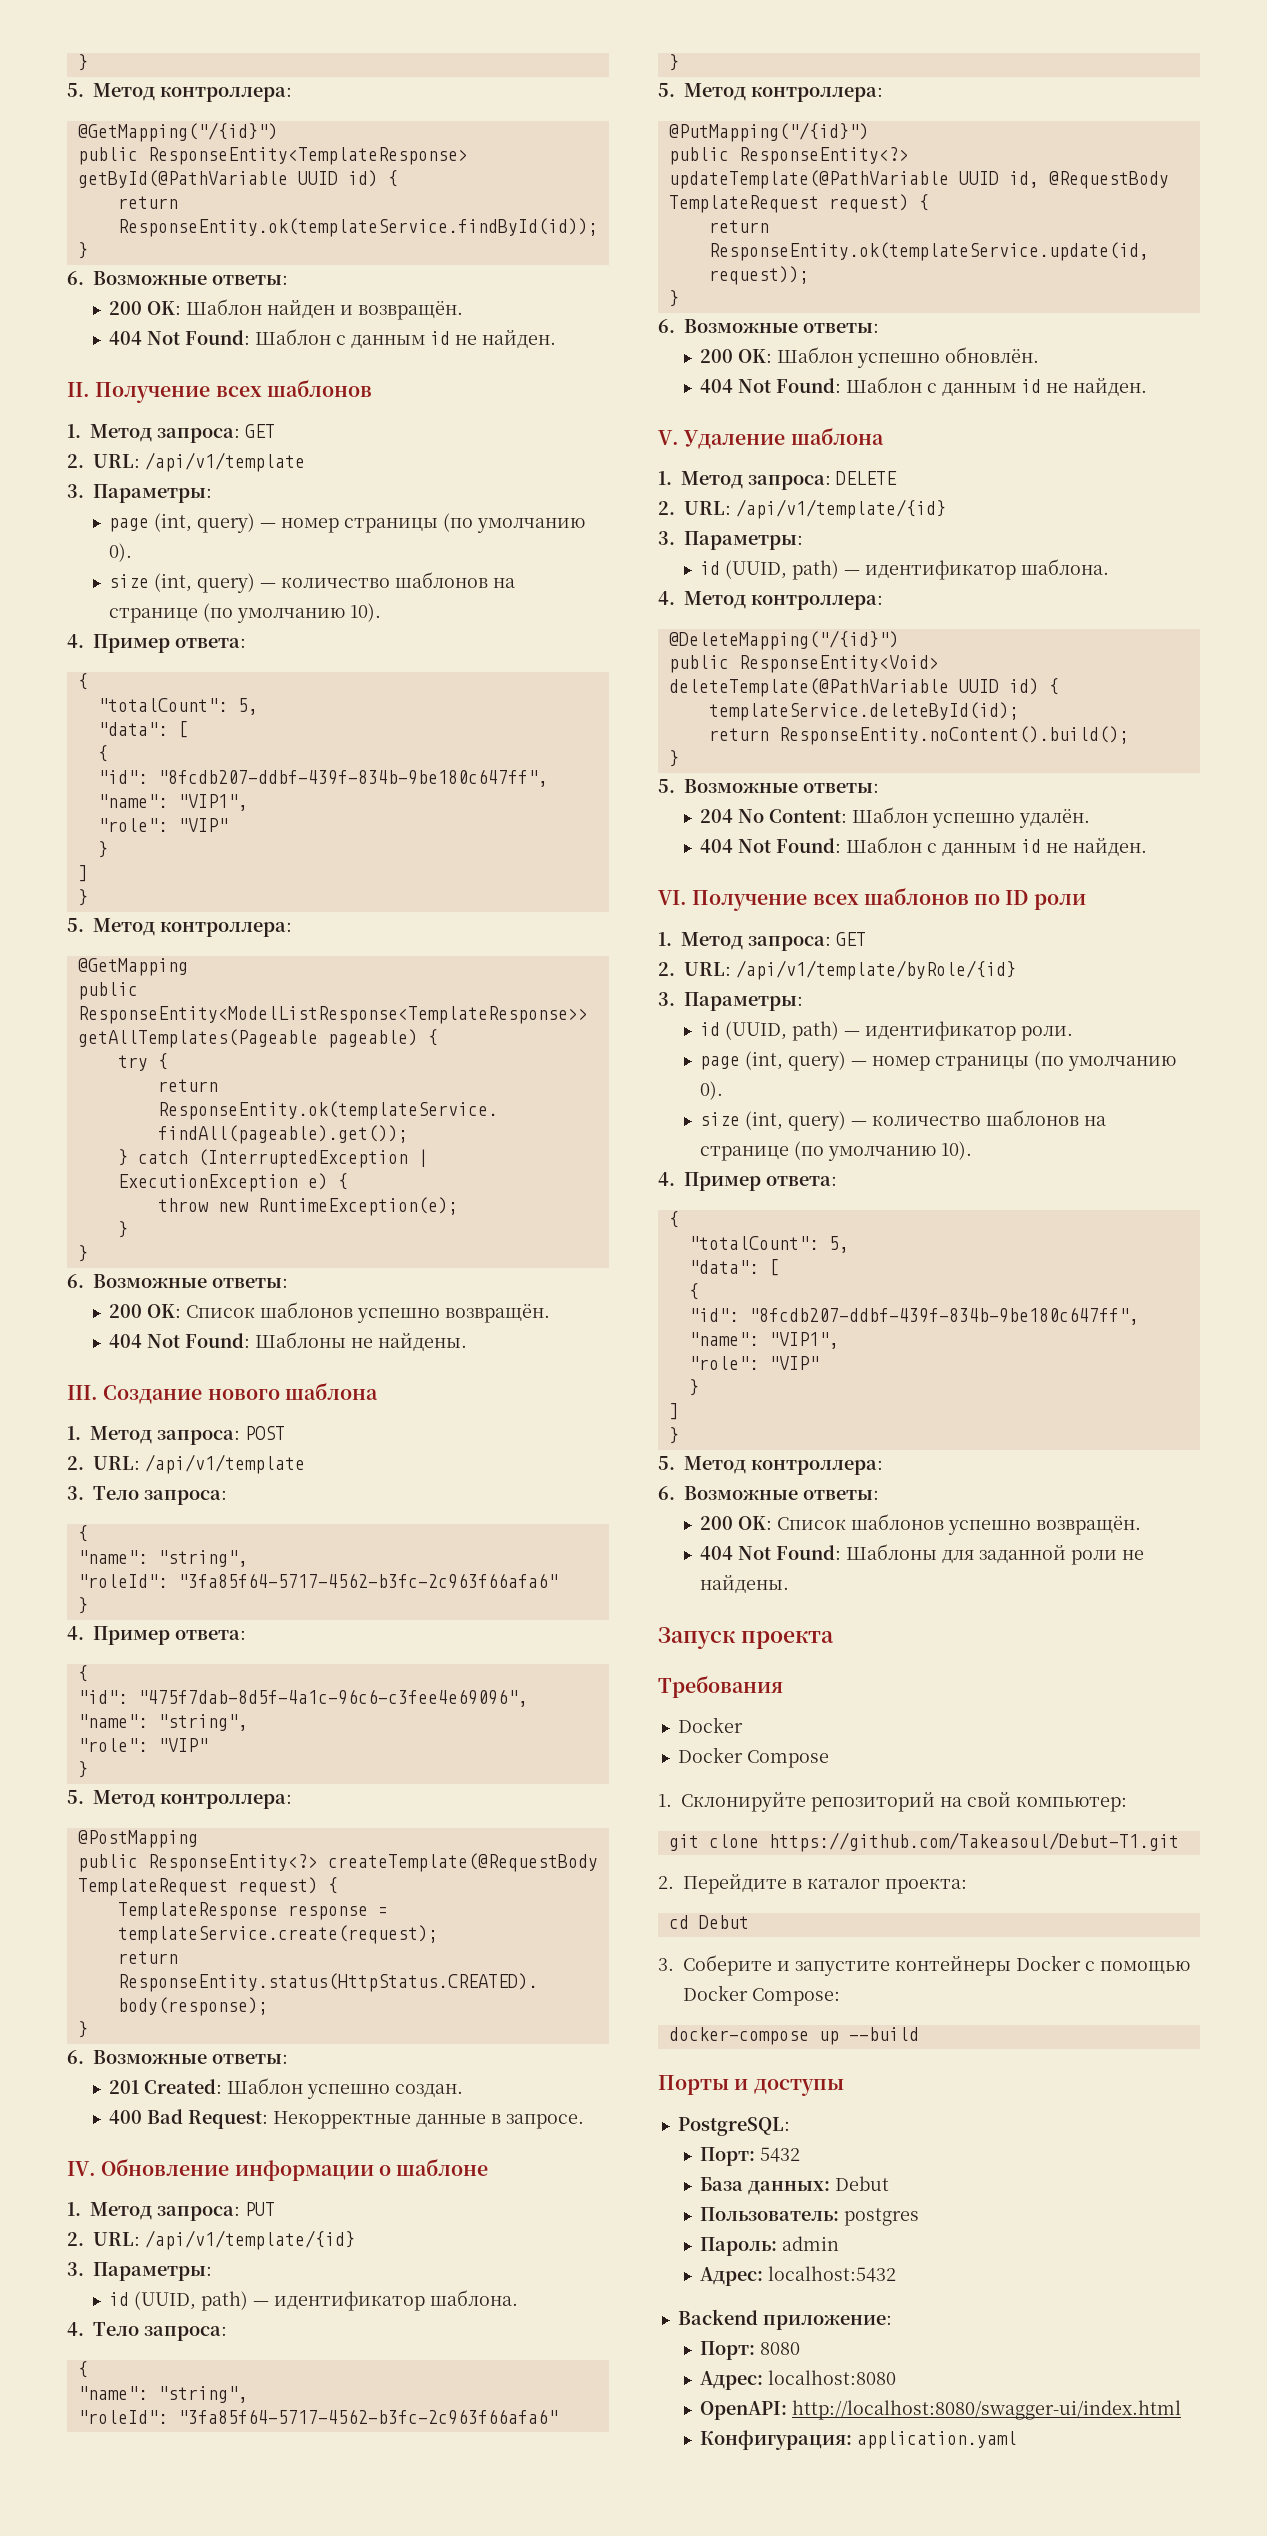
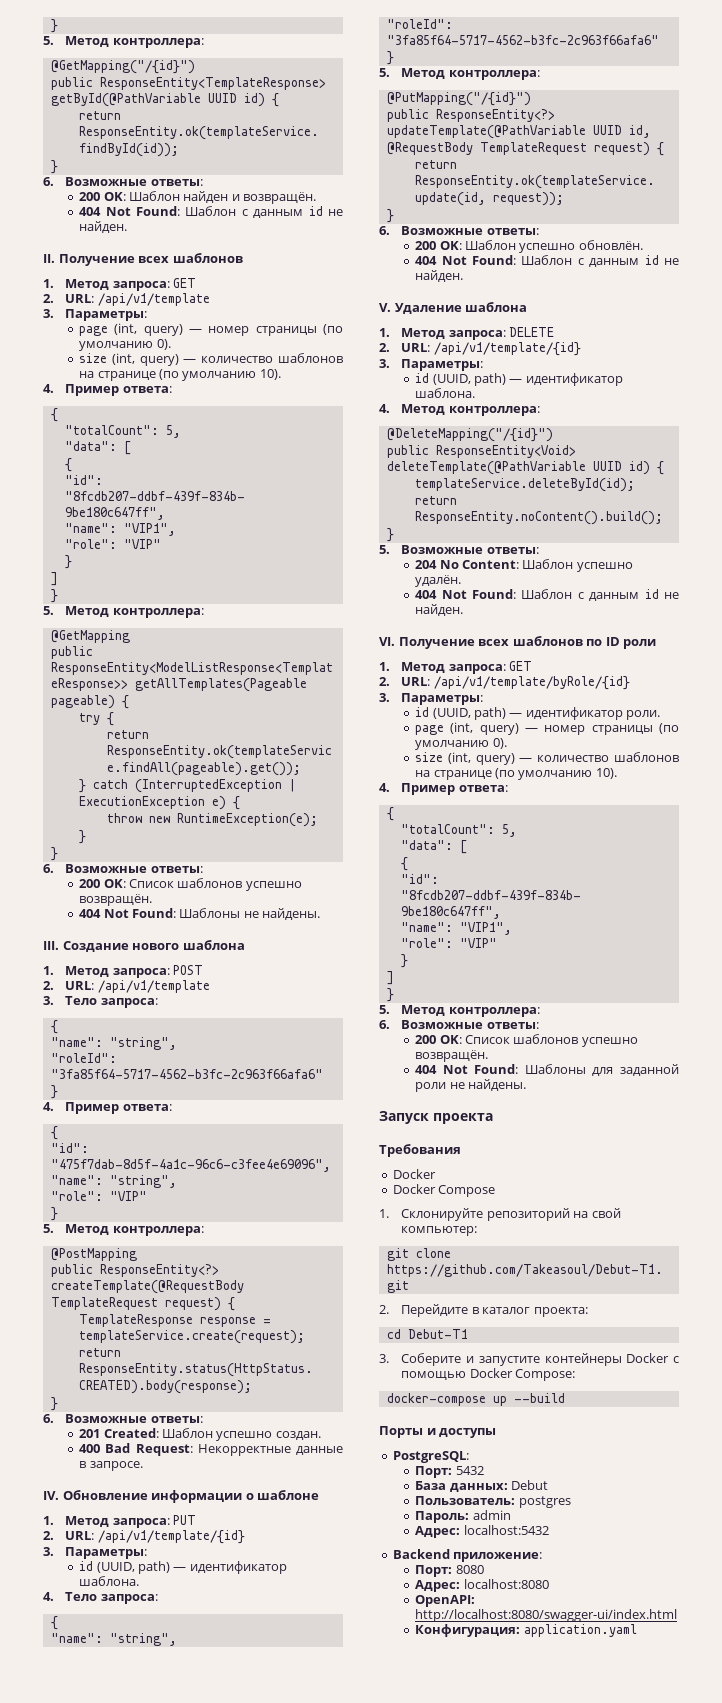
- cd Debut
+ cd Debut-T1

